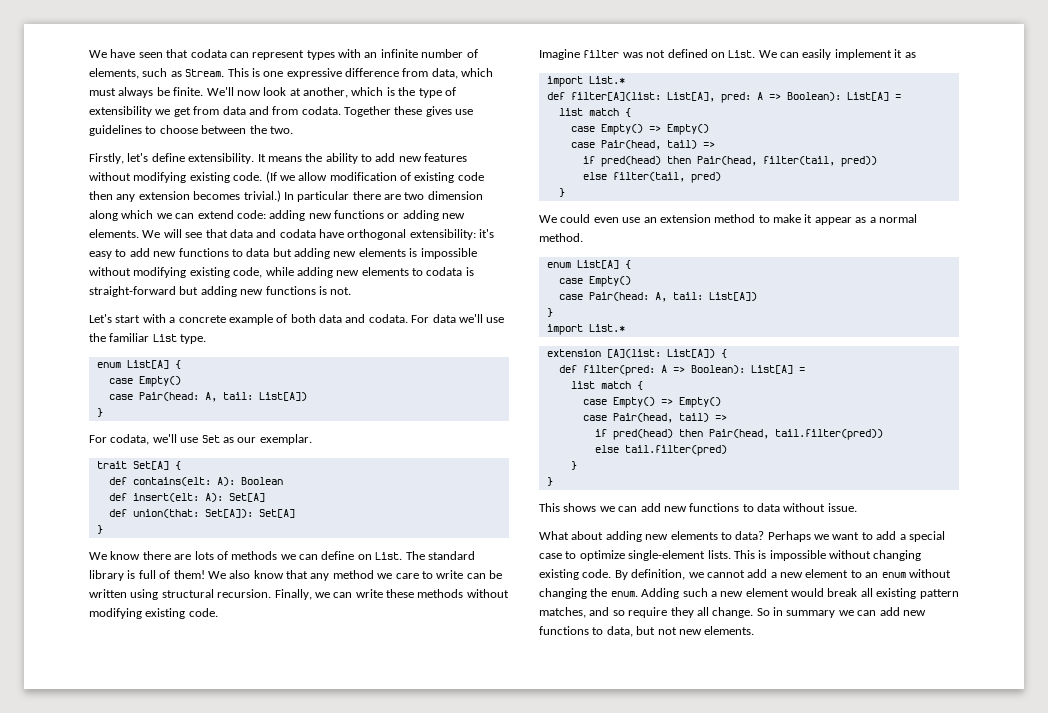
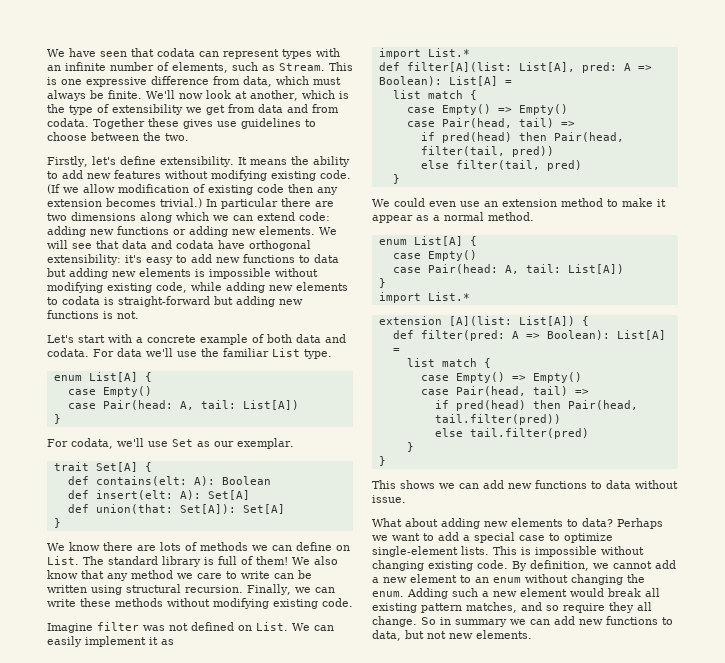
- In particular there are two dimension along which we can extend code: adding new functions or adding new elements.
+ In particular there are two dimensions along which we can extend code: adding new functions or adding new elements.

